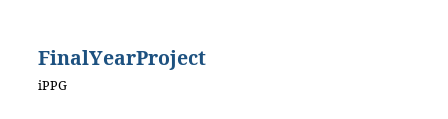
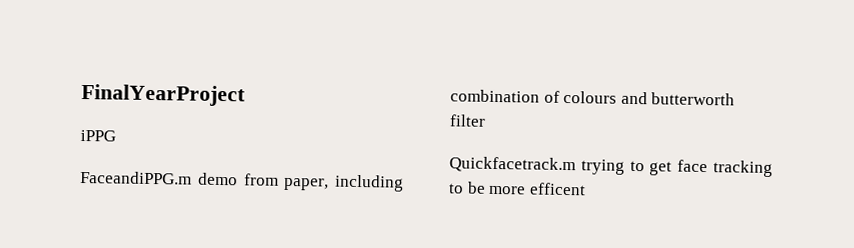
+ FaceandiPPG.m demo from paper, including combination of colours and butterworth filter
+ Quickfacetrack.m trying to get face tracking to be more efficent

